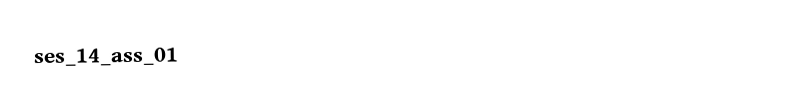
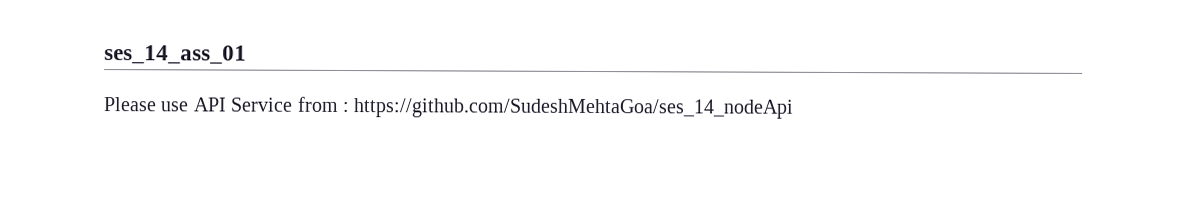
+ Please use API Service from : https://github.com/SudeshMehtaGoa/ses_14_nodeApi

